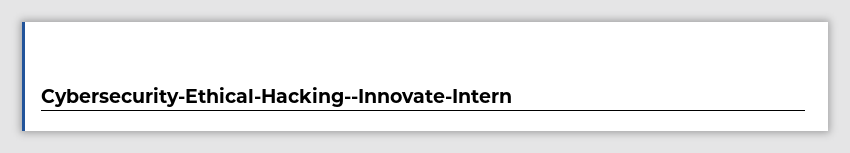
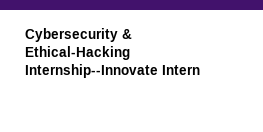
- Cybersecurity-Ethical-Hacking--Innovate-Intern
+ Cybersecurity & Ethical-Hacking Internship--Innovate Intern

